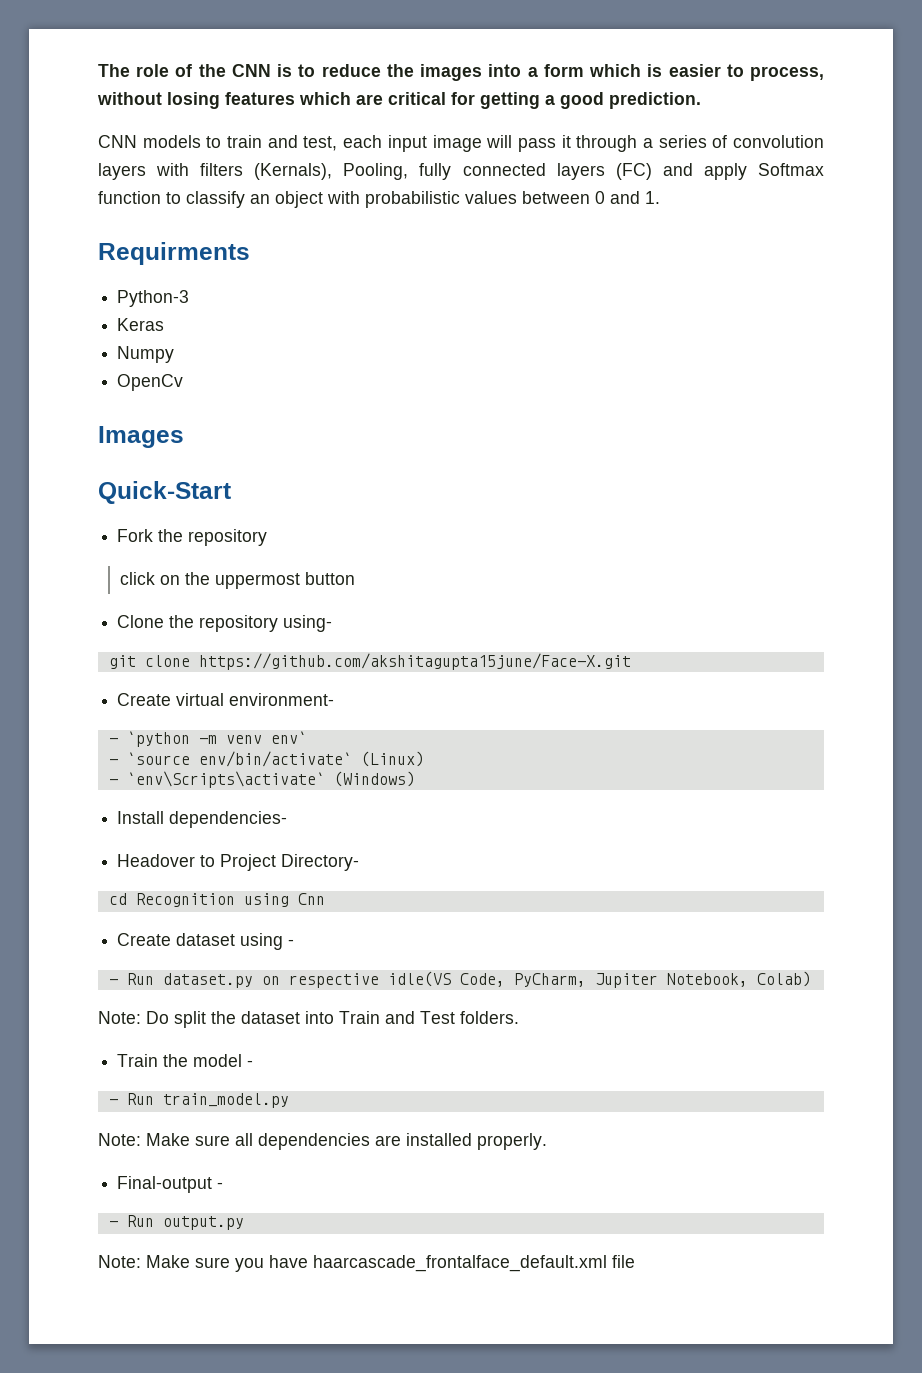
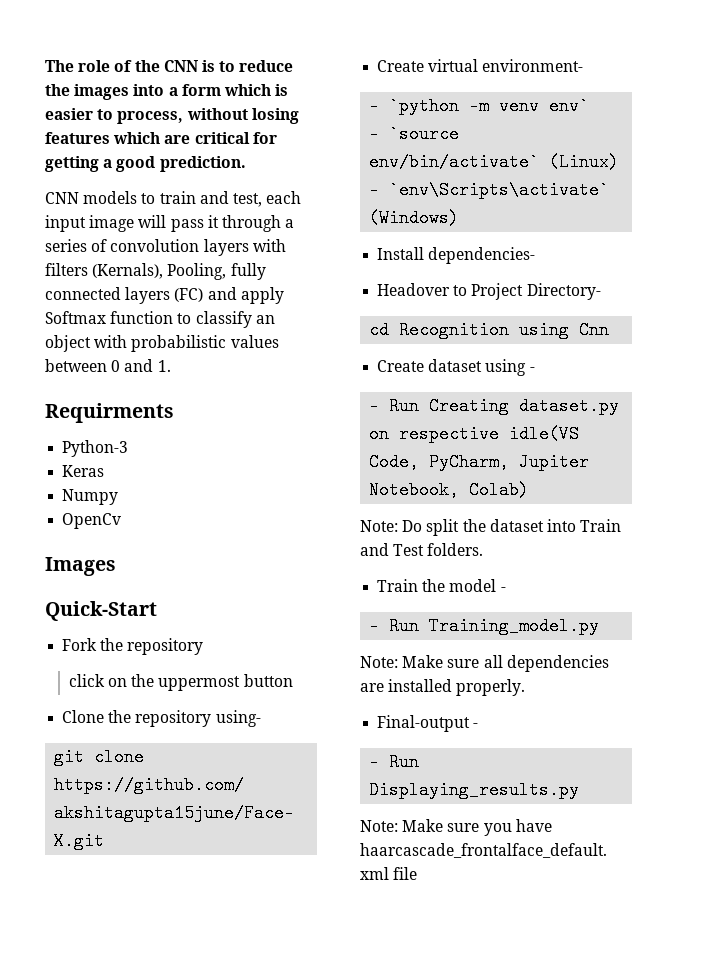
- - Run dataset.py on respective idle(VS Code, PyCharm, Jupiter Notebook, Colab)
+ - Run Creating dataset.py on respective idle(VS Code, PyCharm, Jupiter Notebook, Colab)
- - Run train_model.py
+ - Run Training_model.py
- - Run output.py
+ - Run Displaying_results.py

